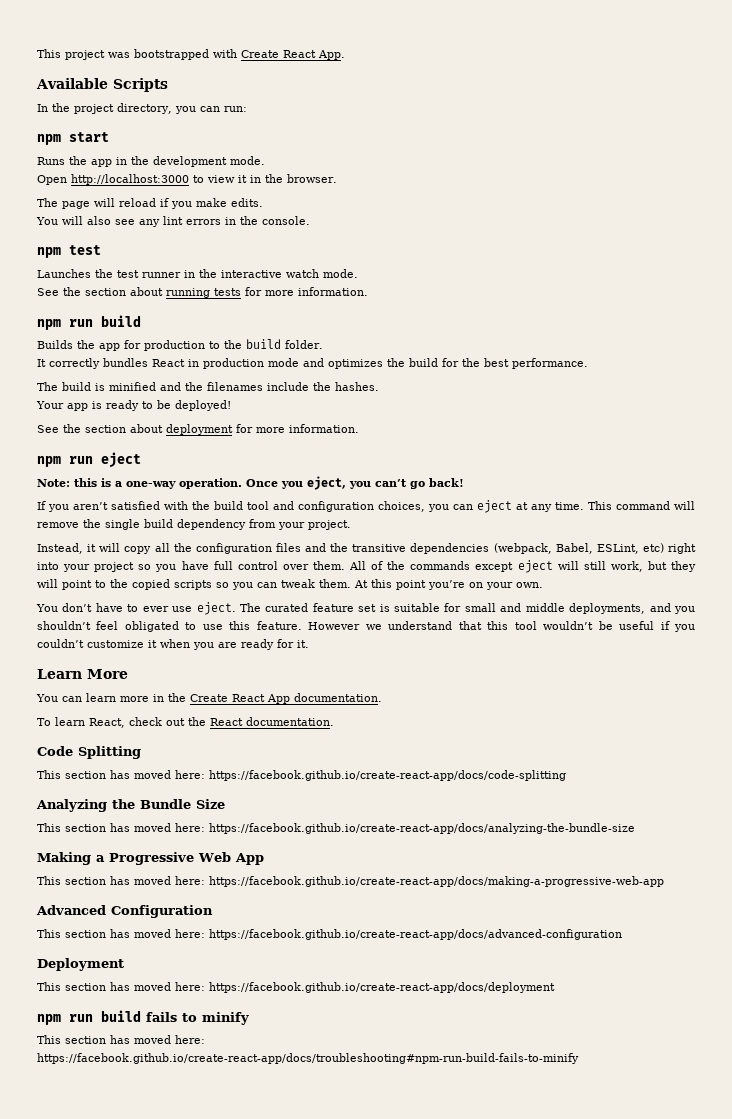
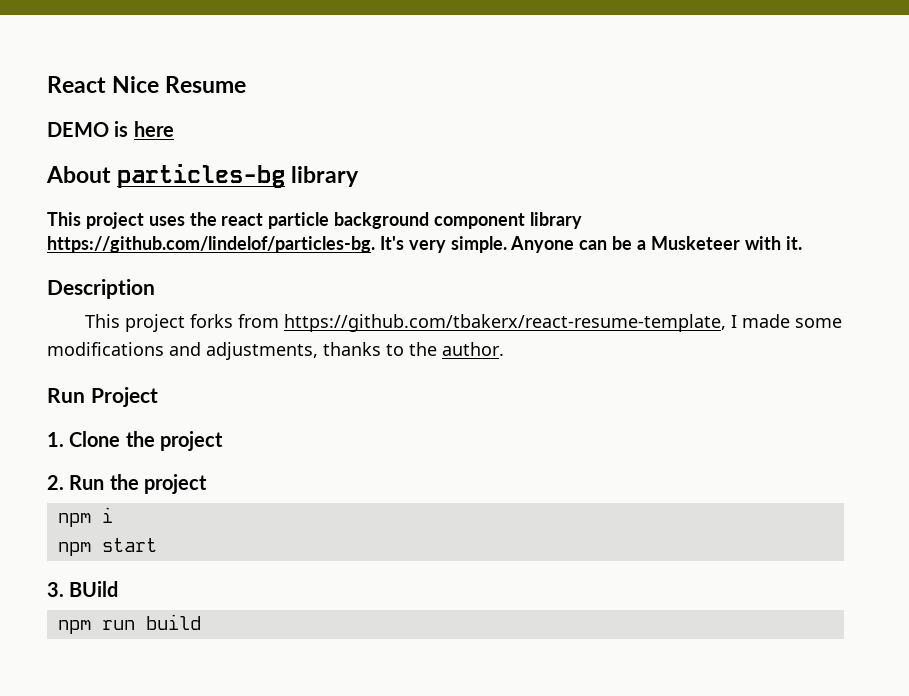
- This project was bootstrapped with Create React App.
- Available Scripts
- In the project directory, you can run:
+ React Nice Resume
+ DEMO is here
+ About particles-bg library
+ This project uses the react particle background component library https://github.com/lindelof/particles-bg. It's very simple. Anyone can be a Musketeer with it.
+ Description
+ This project forks from https://github.com/tbakerx/react-resume-template, I made some modifications and adjustments, thanks to the author.
+ Run Project
+ 1. Clone the project
+ 2. Run the project
+ npm i
  npm start
- Runs the app in the development mode.
- Open http://localhost:3000 to view it in the browser.
- The page will reload if you make edits.
- You will also see any lint errors in the console.
- npm test
- Launches the test runner in the interactive watch mode.
- See the section about running tests for more information.
+ 3. BUild
  npm run build
- Builds the app for production to the build folder.
- It correctly bundles React in production mode and optimizes the build for the best performance.
- The build is minified and the filenames include the hashes.
- Your app is ready to be deployed!
- See the section about deployment for more information.
- npm run eject
- Note: this is a one-way operation. Once you eject, you can’t go back!
- If you aren’t satisfied with the build tool and configuration choices, you can eject at any time. This command will remove the single build dependency from your project.
- Instead, it will copy all the configuration files and the transitive dependencies (webpack, Babel, ESLint, etc) right into your project so you have full control over them. All of the commands except eject will still work, but they will point to the copied scripts so you can tweak them. At this point you’re on your own.
- You don’t have to ever use eject. The curated feature set is suitable for small and middle deployments, and you shouldn’t feel obligated to use this feature. However we understand that this tool wouldn’t be useful if you couldn’t customize it when you are ready for it.
- Learn More
- You can learn more in the Create React App documentation.
- To learn React, check out the React documentation.
- Code Splitting
- This section has moved here: https://facebook.github.io/create-react-app/docs/code-splitting
- Analyzing the Bundle Size
- This section has moved here: https://facebook.github.io/create-react-app/docs/analyzing-the-bundle-size
- Making a Progressive Web App
- This section has moved here: https://facebook.github.io/create-react-app/docs/making-a-progressive-web-app
- Advanced Configuration
- This section has moved here: https://facebook.github.io/create-react-app/docs/advanced-configuration
- Deployment
- This section has moved here: https://facebook.github.io/create-react-app/docs/deployment
- npm run build fails to minify
- This section has moved here: https://facebook.github.io/create-react-app/docs/troubleshooting#npm-run-build-fails-to-minify

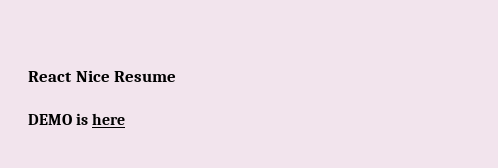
- About particles-bg library
- This project uses the react particle background component library https://github.com/lindelof/particles-bg. It's very simple. Anyone can be a Musketeer with it.
- Description
- This project forks from https://github.com/tbakerx/react-resume-template, I made some modifications and adjustments, thanks to the author.
- Run Project
- 1. Clone the project
- 2. Run the project
- npm i
- npm start
- 3. BUild
- npm run build

